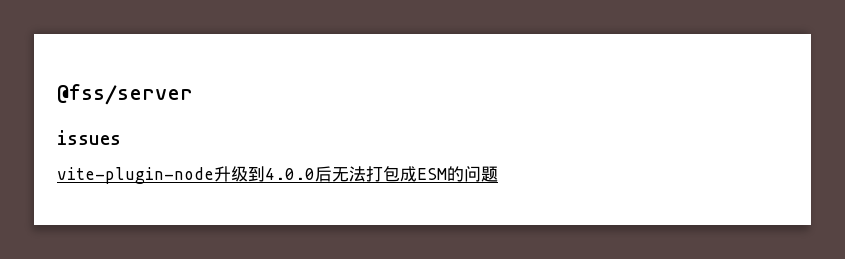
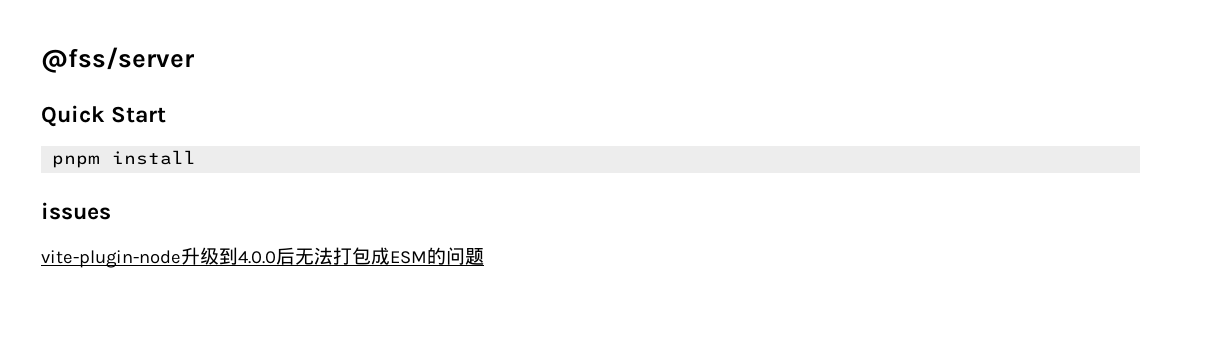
+ Quick Start
+ pnpm install

